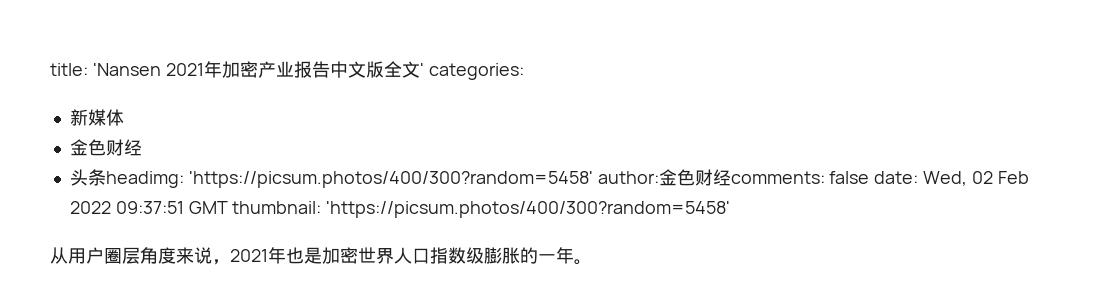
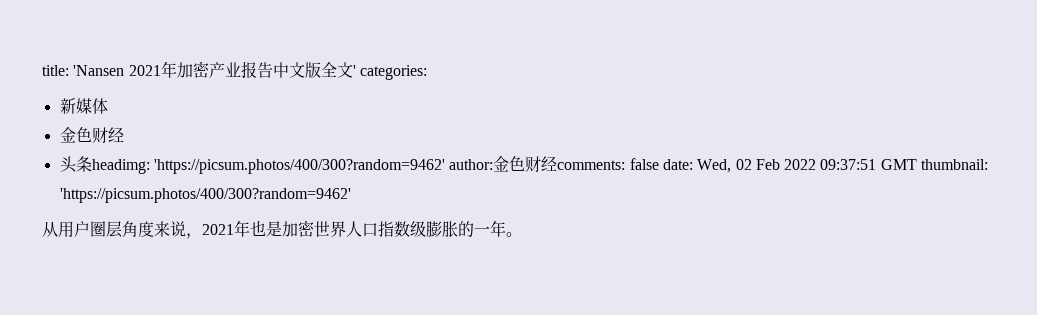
- 头条headimg: 'https://picsum.photos/400/300?random=5458' author:金色财经comments: false date: Wed, 02 Feb 2022 09:37:51 GMT thumbnail: 'https://picsum.photos/400/300?random=5458'
+ 头条headimg: 'https://picsum.photos/400/300?random=9462' author:金色财经comments: false date: Wed, 02 Feb 2022 09:37:51 GMT thumbnail: 'https://picsum.photos/400/300?random=9462'

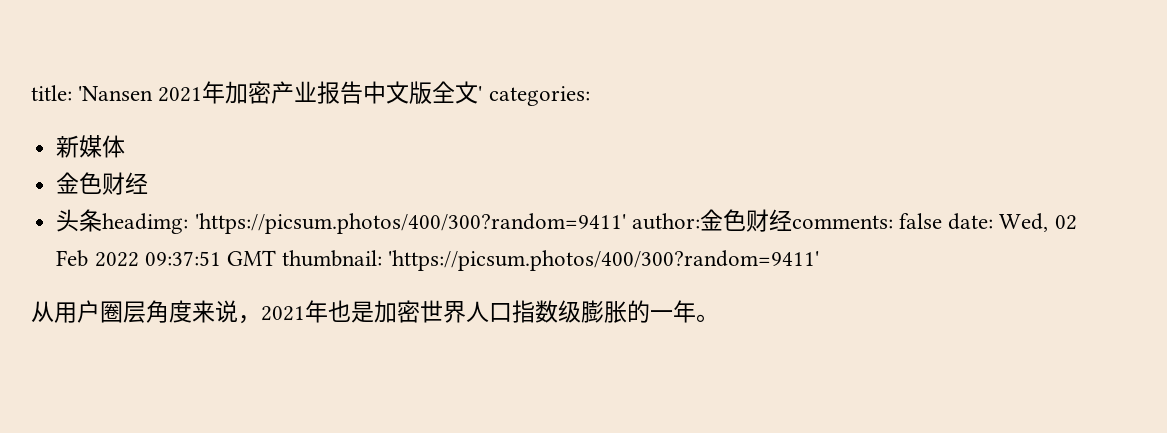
- 头条headimg: 'https://picsum.photos/400/300?random=9462' author:金色财经comments: false date: Wed, 02 Feb 2022 09:37:51 GMT thumbnail: 'https://picsum.photos/400/300?random=9462'
+ 头条headimg: 'https://picsum.photos/400/300?random=9411' author:金色财经comments: false date: Wed, 02 Feb 2022 09:37:51 GMT thumbnail: 'https://picsum.photos/400/300?random=9411'

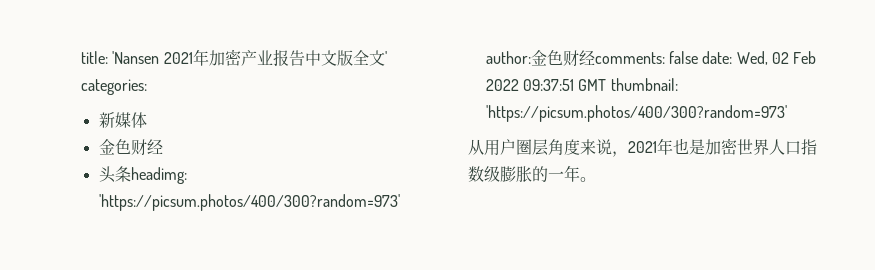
- 头条headimg: 'https://picsum.photos/400/300?random=9411' author:金色财经comments: false date: Wed, 02 Feb 2022 09:37:51 GMT thumbnail: 'https://picsum.photos/400/300?random=9411'
+ 头条headimg: 'https://picsum.photos/400/300?random=973' author:金色财经comments: false date: Wed, 02 Feb 2022 09:37:51 GMT thumbnail: 'https://picsum.photos/400/300?random=973'

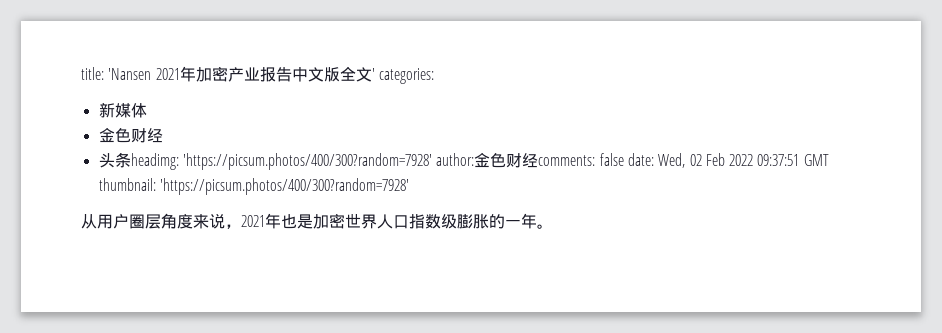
- 头条headimg: 'https://picsum.photos/400/300?random=973' author:金色财经comments: false date: Wed, 02 Feb 2022 09:37:51 GMT thumbnail: 'https://picsum.photos/400/300?random=973'
+ 头条headimg: 'https://picsum.photos/400/300?random=7928' author:金色财经comments: false date: Wed, 02 Feb 2022 09:37:51 GMT thumbnail: 'https://picsum.photos/400/300?random=7928'

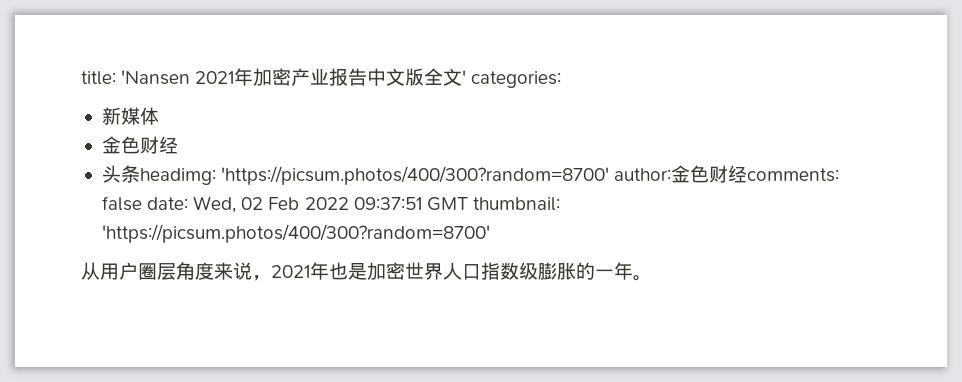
- 头条headimg: 'https://picsum.photos/400/300?random=7928' author:金色财经comments: false date: Wed, 02 Feb 2022 09:37:51 GMT thumbnail: 'https://picsum.photos/400/300?random=7928'
+ 头条headimg: 'https://picsum.photos/400/300?random=8700' author:金色财经comments: false date: Wed, 02 Feb 2022 09:37:51 GMT thumbnail: 'https://picsum.photos/400/300?random=8700'

